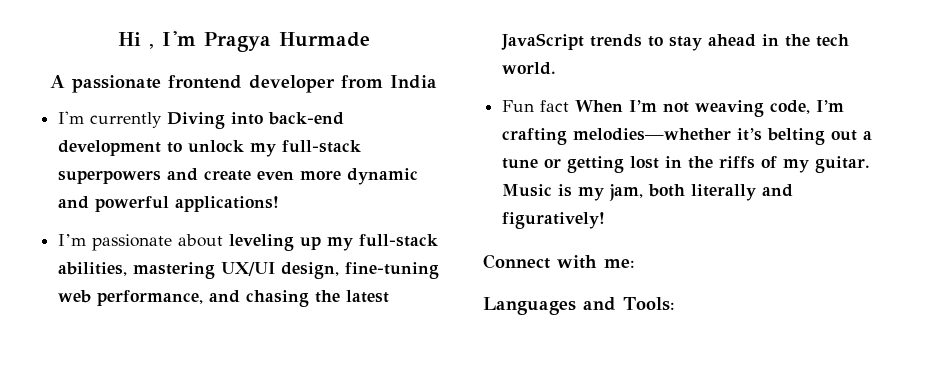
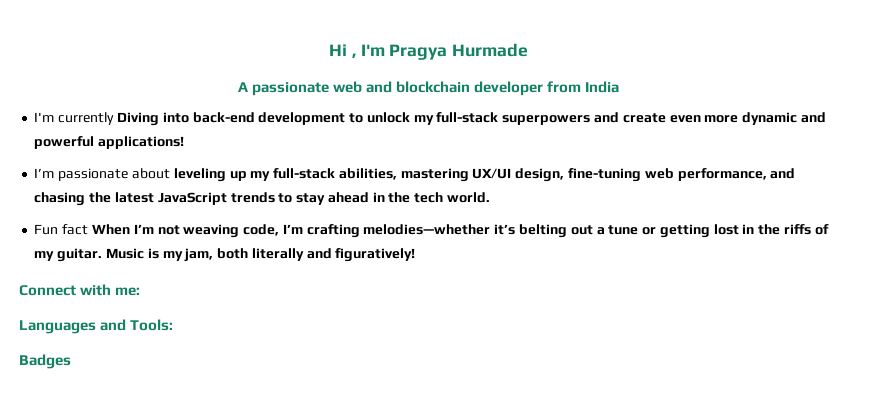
- A passionate frontend developer from India
+ A passionate web and blockchain developer from India
+ Badges

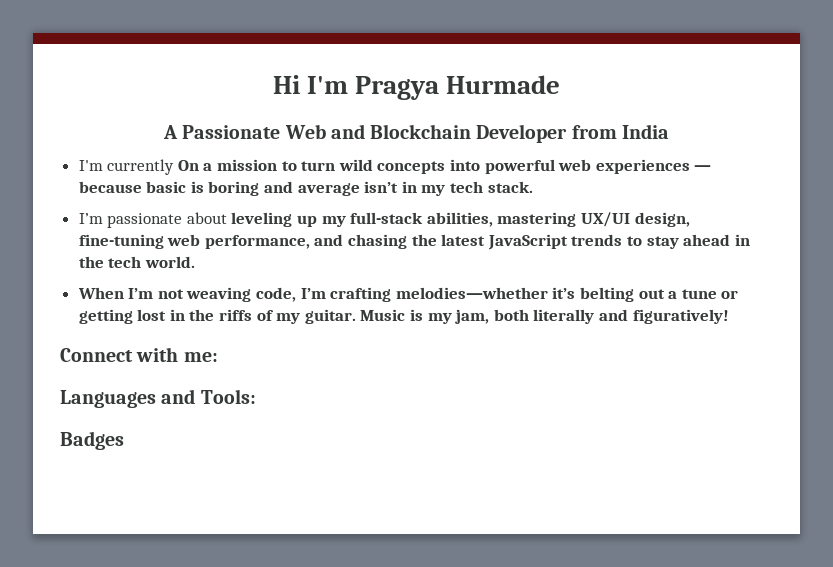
- Hi , I'm Pragya Hurmade
+ Hi I'm Pragya Hurmade
- A passionate web and blockchain developer from India
+ A Passionate Web and Blockchain Developer from India
- I'm currently Diving into back-end development to unlock my full-stack superpowers and create even more dynamic and powerful applications!
+ I'm currently On a mission to turn wild concepts into powerful web experiences — because basic is boring and average isn’t in my tech stack.
- Fun fact When I’m not weaving code, I’m crafting melodies—whether it’s belting out a tune or getting lost in the riffs of my guitar.
+ When I’m not weaving code, I’m crafting melodies—whether it’s belting out a tune or getting lost in the riffs of my guitar.

